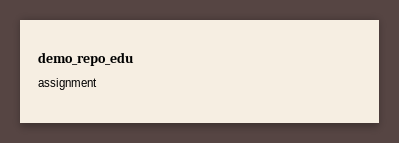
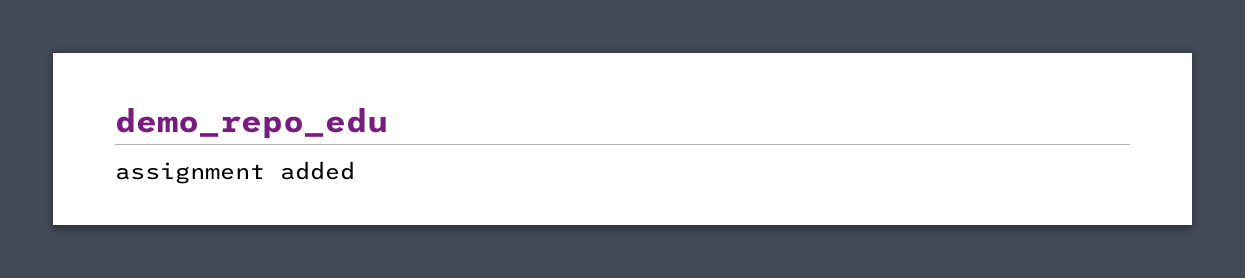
- assignment
+ assignment added

